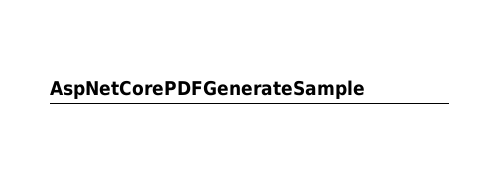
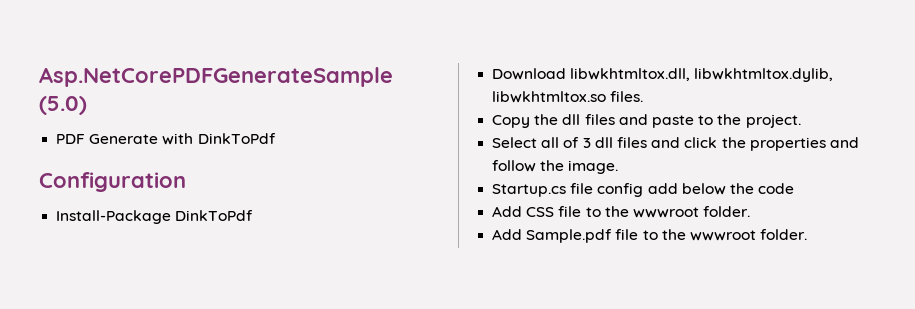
- AspNetCorePDFGenerateSample
+ Asp.NetCorePDFGenerateSample (5.0)
+ PDF Generate with DinkToPdf
+ Configuration
+ Install-Package DinkToPdf
+ Download libwkhtmltox.dll, libwkhtmltox.dylib, libwkhtmltox.so files.
+ Copy the dll files and paste to the project.
+ Select all of 3 dll files and click the properties and follow the image.
+ Startup.cs file config add below the code
+ Add CSS file to the wwwroot folder.
+ Add Sample.pdf file to the wwwroot folder.

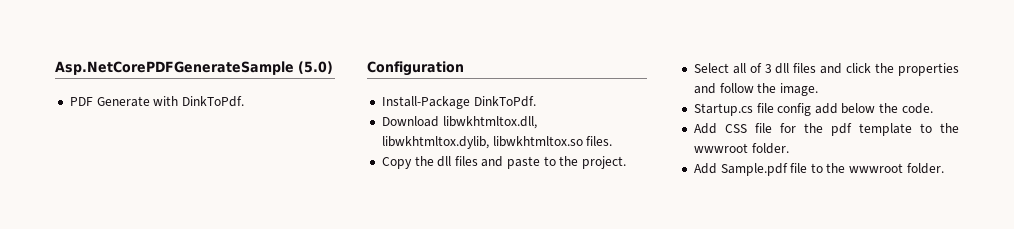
- PDF Generate with DinkToPdf
+ PDF Generate with DinkToPdf.
- Install-Package DinkToPdf
+ Install-Package DinkToPdf.
- Startup.cs file config add below the code
+ Startup.cs file config add below the code.
- Add CSS file to the wwwroot folder.
+ Add CSS file for the pdf template to the wwwroot folder.

